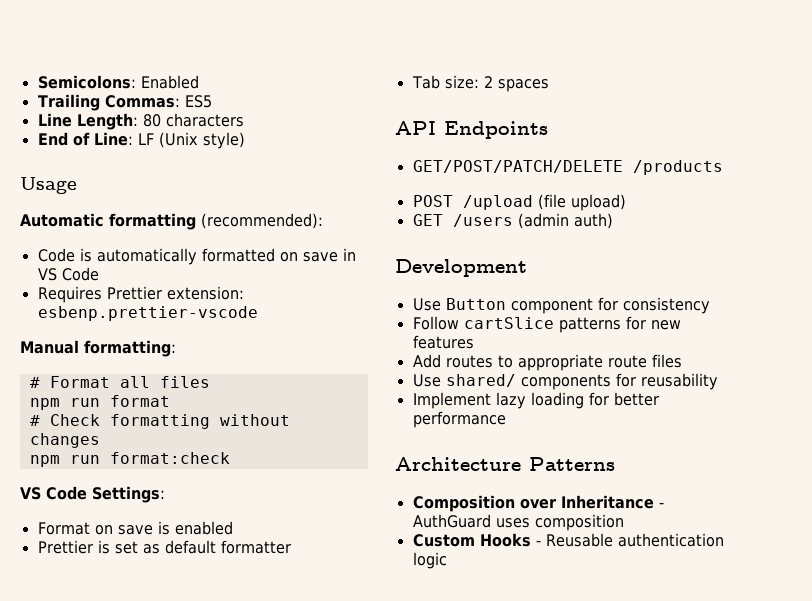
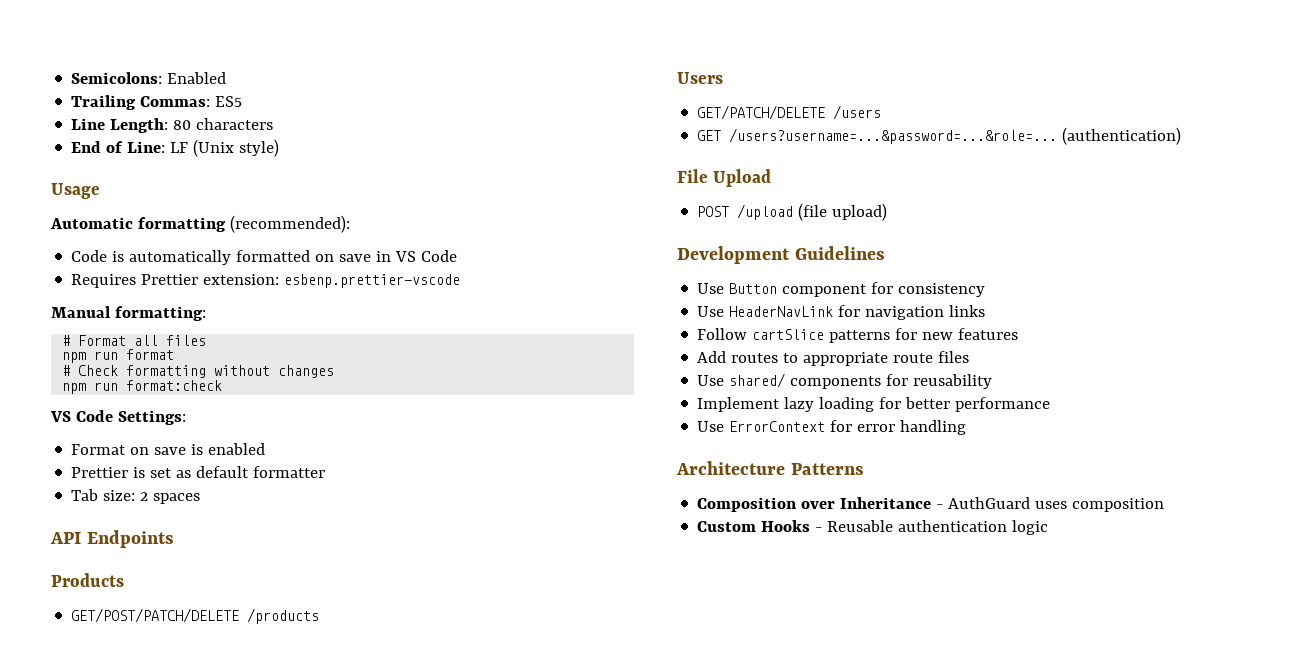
+ Products
+ Users
+ GET/PATCH/DELETE /users
+ GET /users?username=...&password=...&role=... (authentication)
+ File Upload
- GET /users (admin auth)
- Development
+ Development Guidelines
+ Use HeaderNavLink for navigation links
+ Use ErrorContext for error handling

